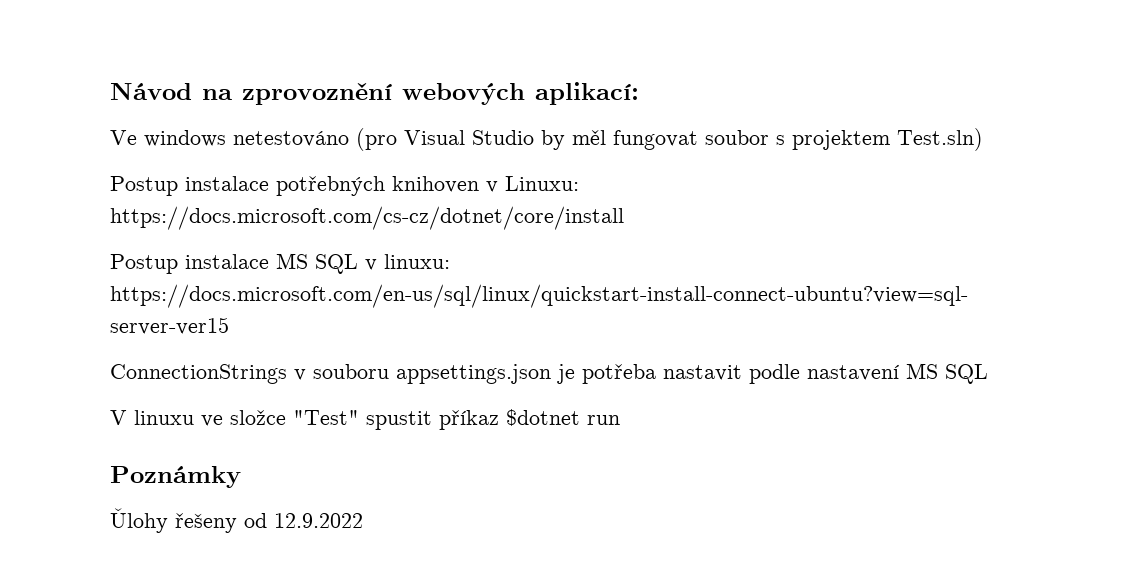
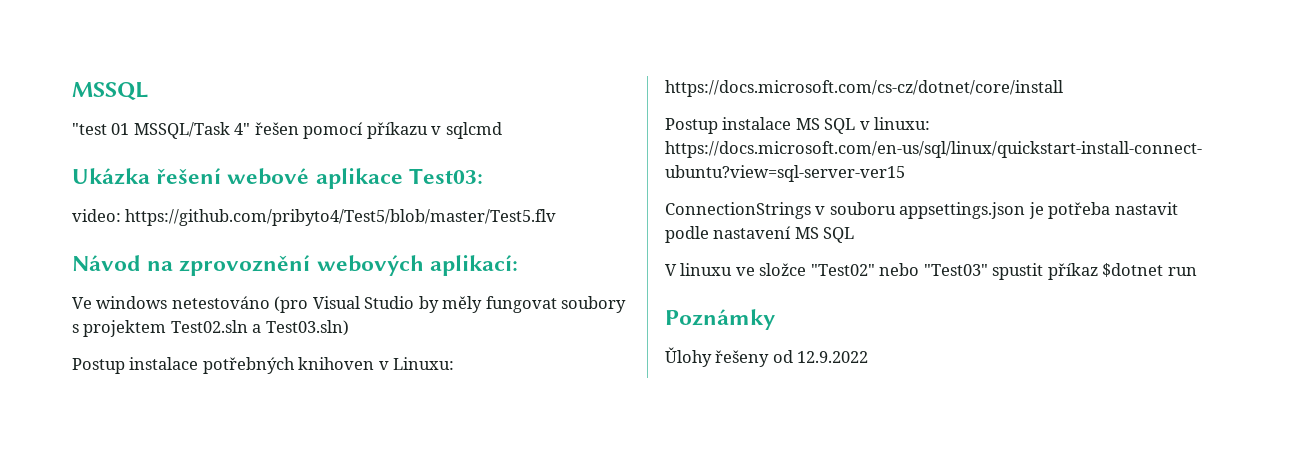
+ MSSQL
+ "test 01 MSSQL/Task 4" řešen pomocí příkazu v sqlcmd
+ Ukázka řešení webové aplikace Test03:
+ video: https://github.com/pribyto4/Test5/blob/master/Test5.flv
- Ve windows netestováno (pro Visual Studio by měl fungovat soubor s projektem Test.sln)
+ Ve windows netestováno (pro Visual Studio by měly fungovat soubory s projektem Test02.sln a Test03.sln)
- V linuxu ve složce "Test" spustit příkaz $dotnet run
+ V linuxu ve složce "Test02" nebo "Test03" spustit příkaz $dotnet run

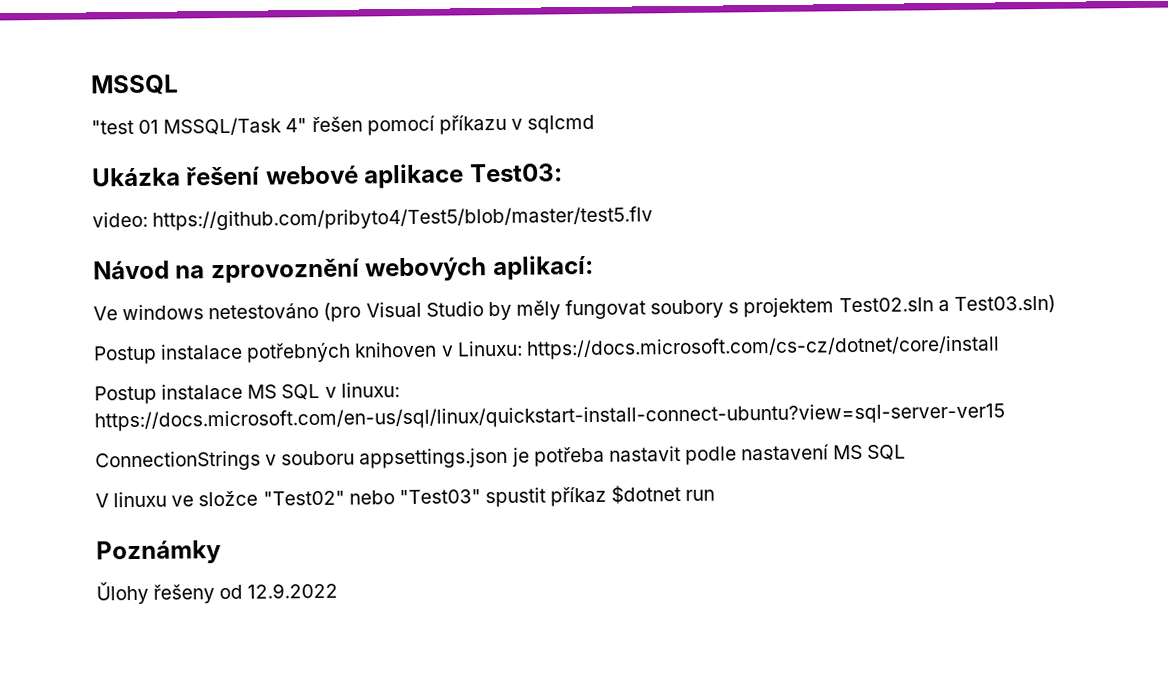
- video: https://github.com/pribyto4/Test5/blob/master/Test5.flv
+ video: https://github.com/pribyto4/Test5/blob/master/test5.flv

